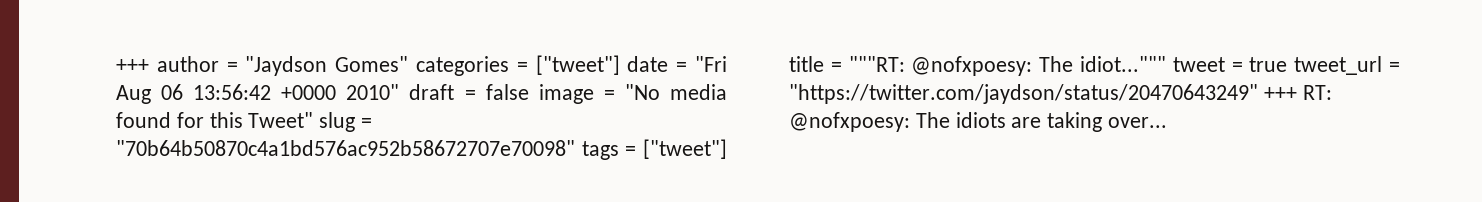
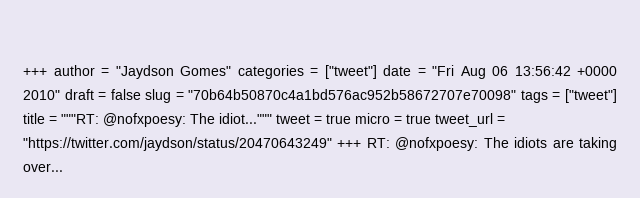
- +++ author = "Jaydson Gomes" categories = ["tweet"] date = "Fri Aug 06 13:56:42 +0000 2010" draft = false image = "No media found for this Tweet" slug = "70b64b50870c4a1bd576ac952b58672707e70098" tags = ["tweet"] title = """RT: @nofxpoesy: The idiot...""" tweet = true tweet_url = "https://twitter.com/jaydson/status/20470643249" +++ RT: @nofxpoesy: The idiots are taking over...
+ +++ author = "Jaydson Gomes" categories = ["tweet"] date = "Fri Aug 06 13:56:42 +0000 2010" draft = false slug = "70b64b50870c4a1bd576ac952b58672707e70098" tags = ["tweet"] title = """RT: @nofxpoesy: The idiot...""" tweet = true micro = true tweet_url = "https://twitter.com/jaydson/status/20470643249" +++ RT: @nofxpoesy: The idiots are taking over...

